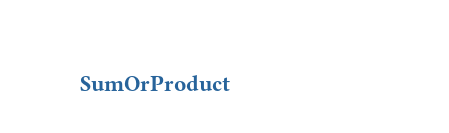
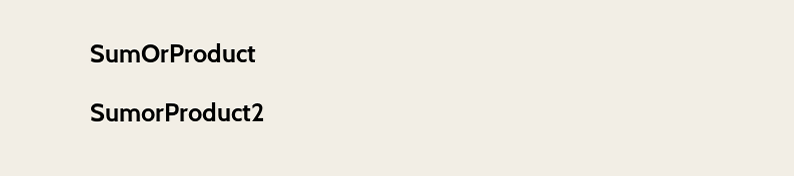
+ SumorProduct2

